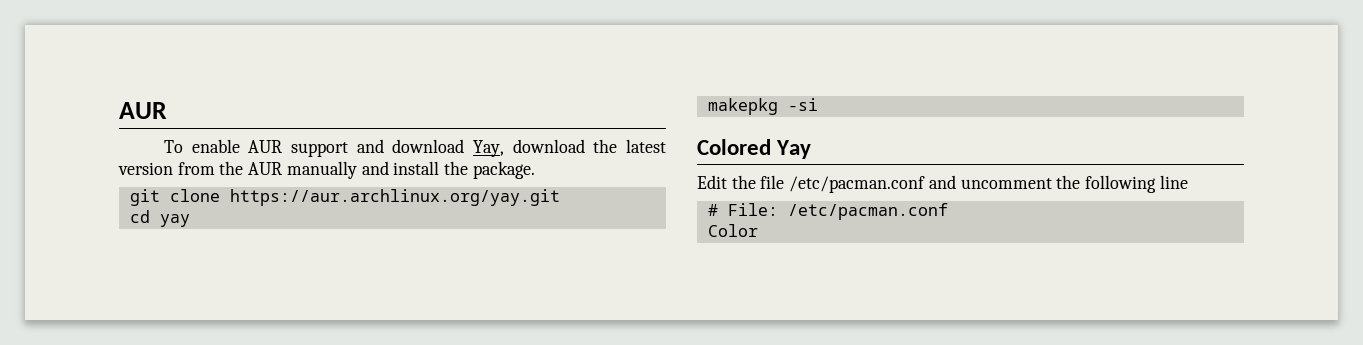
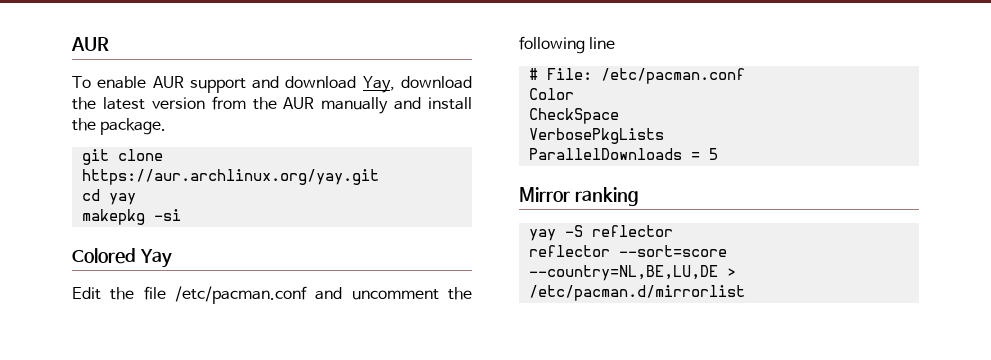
+ CheckSpace
+ VerbosePkgLists
+ ParallelDownloads = 5
+ Mirror ranking
+ yay -S reflector
+ reflector --sort=score --country=NL,BE,LU,DE > /etc/pacman.d/mirrorlist

